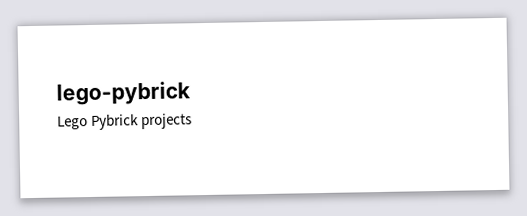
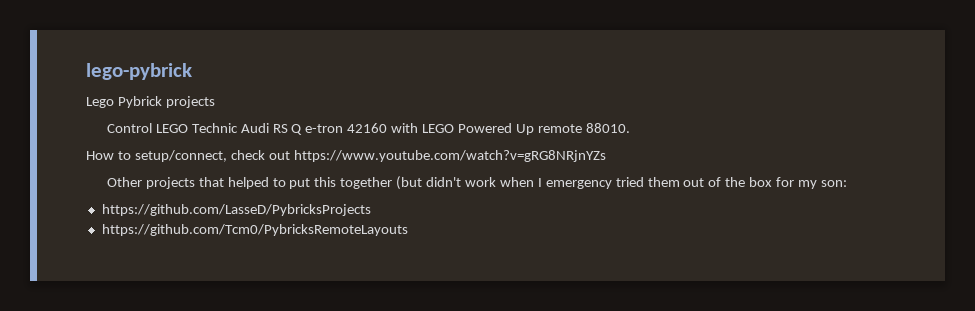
+ Control LEGO Technic Audi RS Q e-tron 42160 with LEGO Powered Up remote 88010.
+ How to setup/connect, check out https://www.youtube.com/watch?v=gRG8NRjnYZs
+ Other projects that helped to put this together (but didn't work when I emergency tried them out of the box for my son:
+ https://github.com/LasseD/PybricksProjects
+ https://github.com/Tcm0/PybricksRemoteLayouts

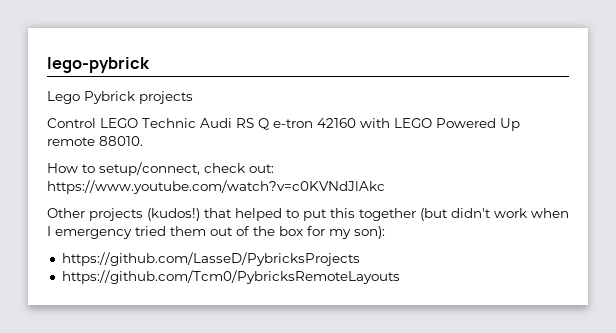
- How to setup/connect, check out https://www.youtube.com/watch?v=gRG8NRjnYZs
+ How to setup/connect, check out: https://www.youtube.com/watch?v=c0KVNdJlAkc
- Other projects that helped to put this together (but didn't work when I emergency tried them out of the box for my son:
+ Other projects (kudos!) that helped to put this together (but didn't work when I emergency tried them out of the box for my son):

